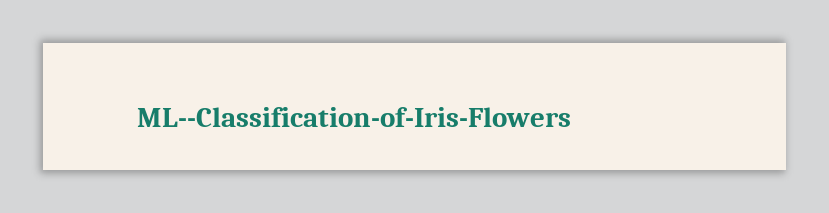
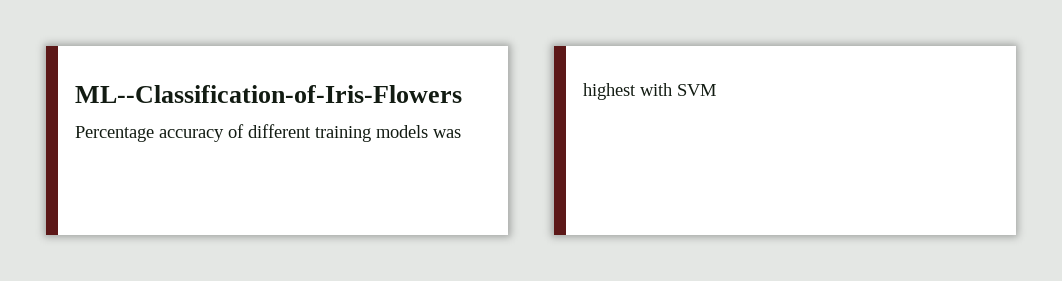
+ Percentage accuracy of different training models was highest with SVM

